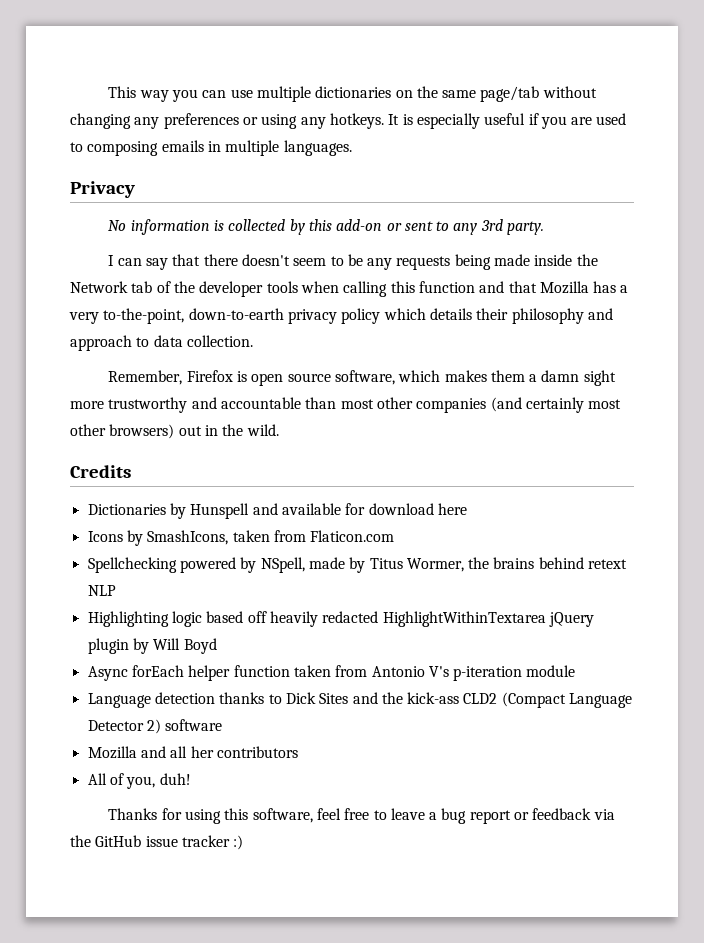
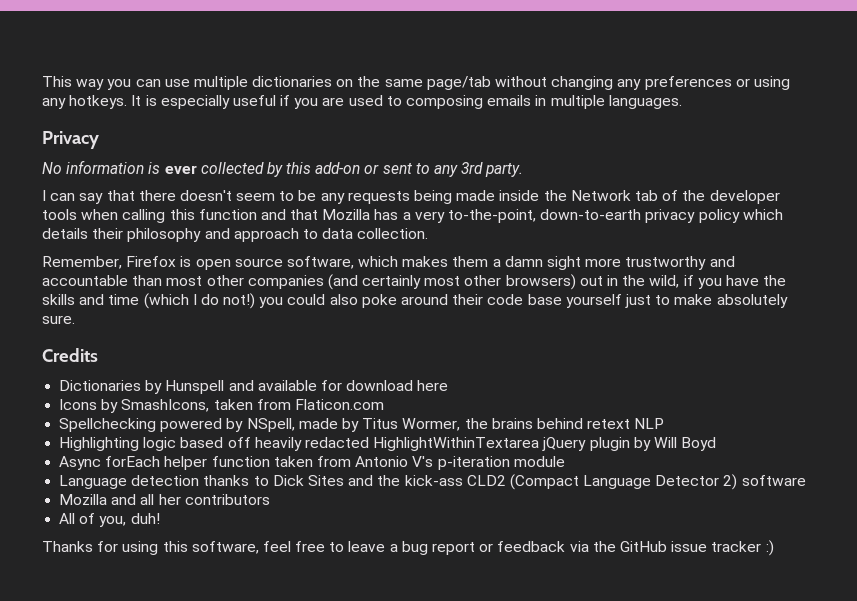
- No information is collected by this add-on or sent to any 3rd party.
+ No information is ever collected by this add-on or sent to any 3rd party.
- Remember, Firefox is open source software, which makes them a damn sight more trustworthy and accountable than most other companies (and certainly most other browsers) out in the wild.
+ Remember, Firefox is open source software, which makes them a damn sight more trustworthy and accountable than most other companies (and certainly most other browsers) out in the wild, if you have the skills and time (which I do not!) you could also poke around their code base yourself just to make absolutely sure.

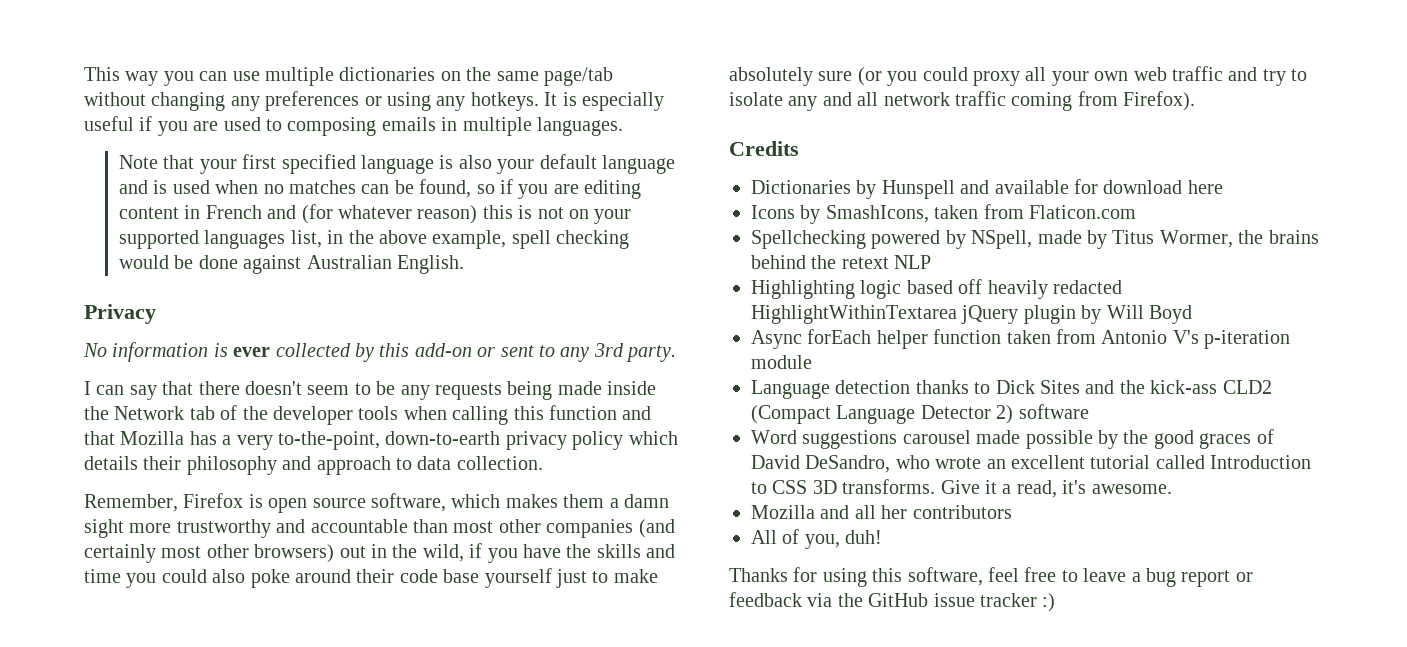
+ Note that your first specified language is also your default language and is used when no matches can be found, so if you are editing content in French and (for whatever reason) this is not on your supported languages list, in the above example, spell checking would be done against Australian English.
- Remember, Firefox is open source software, which makes them a damn sight more trustworthy and accountable than most other companies (and certainly most other browsers) out in the wild, if you have the skills and time (which I do not!) you could also poke around their code base yourself just to make absolutely sure.
+ Remember, Firefox is open source software, which makes them a damn sight more trustworthy and accountable than most other companies (and certainly most other browsers) out in the wild, if you have the skills and time you could also poke around their code base yourself just to make absolutely sure (or you could proxy all your own web traffic and try to isolate any and all network traffic coming from Firefox).
- Spellchecking powered by NSpell, made by Titus Wormer, the brains behind retext NLP
+ Spellchecking powered by NSpell, made by Titus Wormer, the brains behind the retext NLP
+ Word suggestions carousel made possible by the good graces of David DeSandro, who wrote an excellent tutorial called Introduction to CSS 3D transforms. Give it a read, it's awesome.

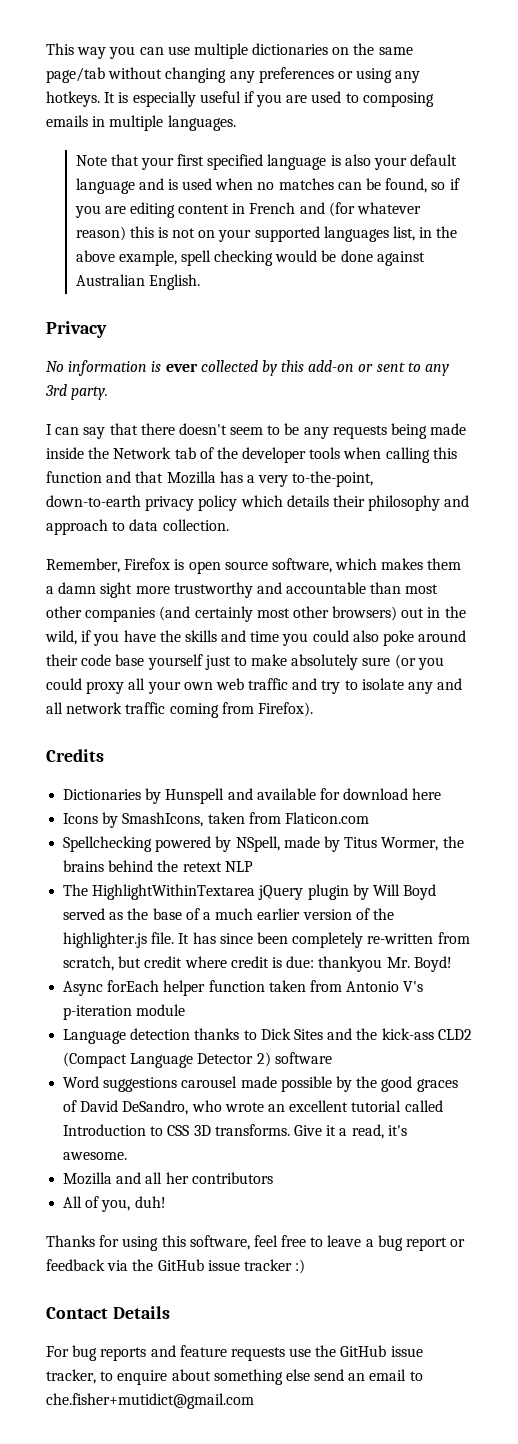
- Highlighting logic based off heavily redacted HighlightWithinTextarea jQuery plugin by Will Boyd
+ The HighlightWithinTextarea jQuery plugin by Will Boyd served as the base of a much earlier version of the highlighter.js file. It has since been completely re-written from scratch, but credit where credit is due: thankyou Mr. Boyd!
+ Contact Details
+ For bug reports and feature requests use the GitHub issue tracker, to enquire about something else send an email to che.fisher+mutidict@gmail.com

